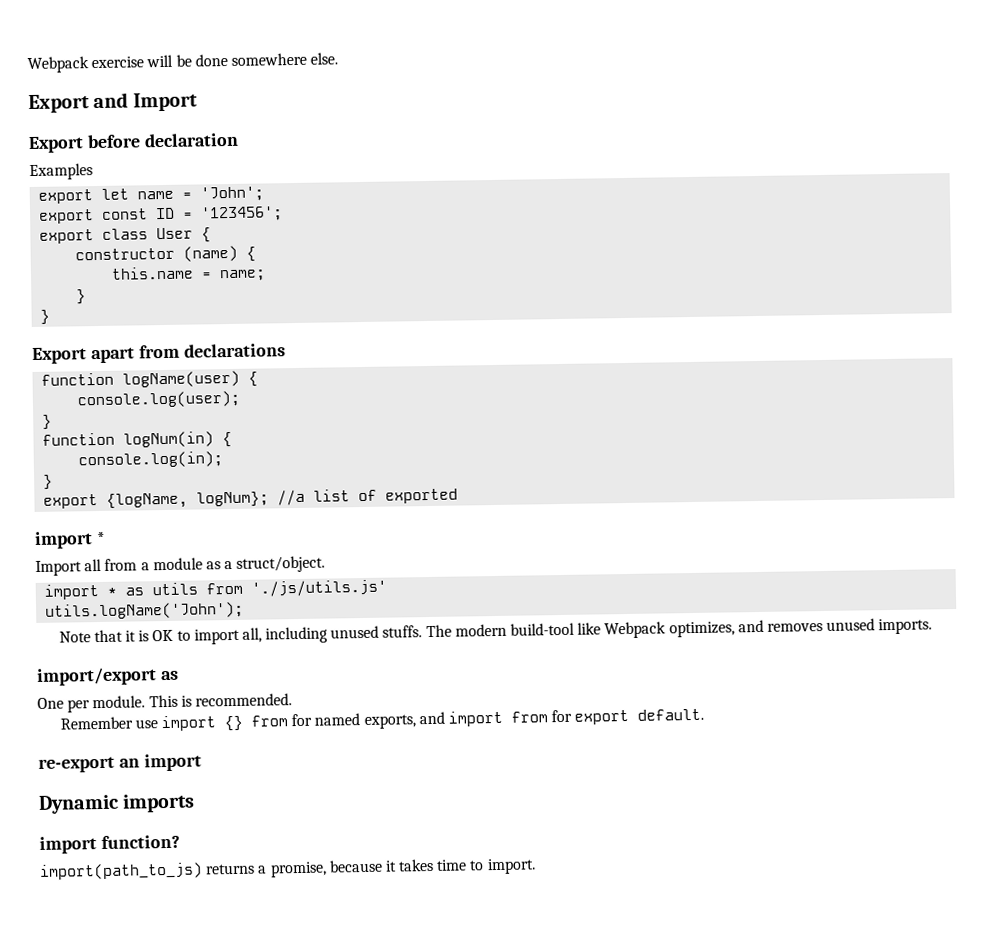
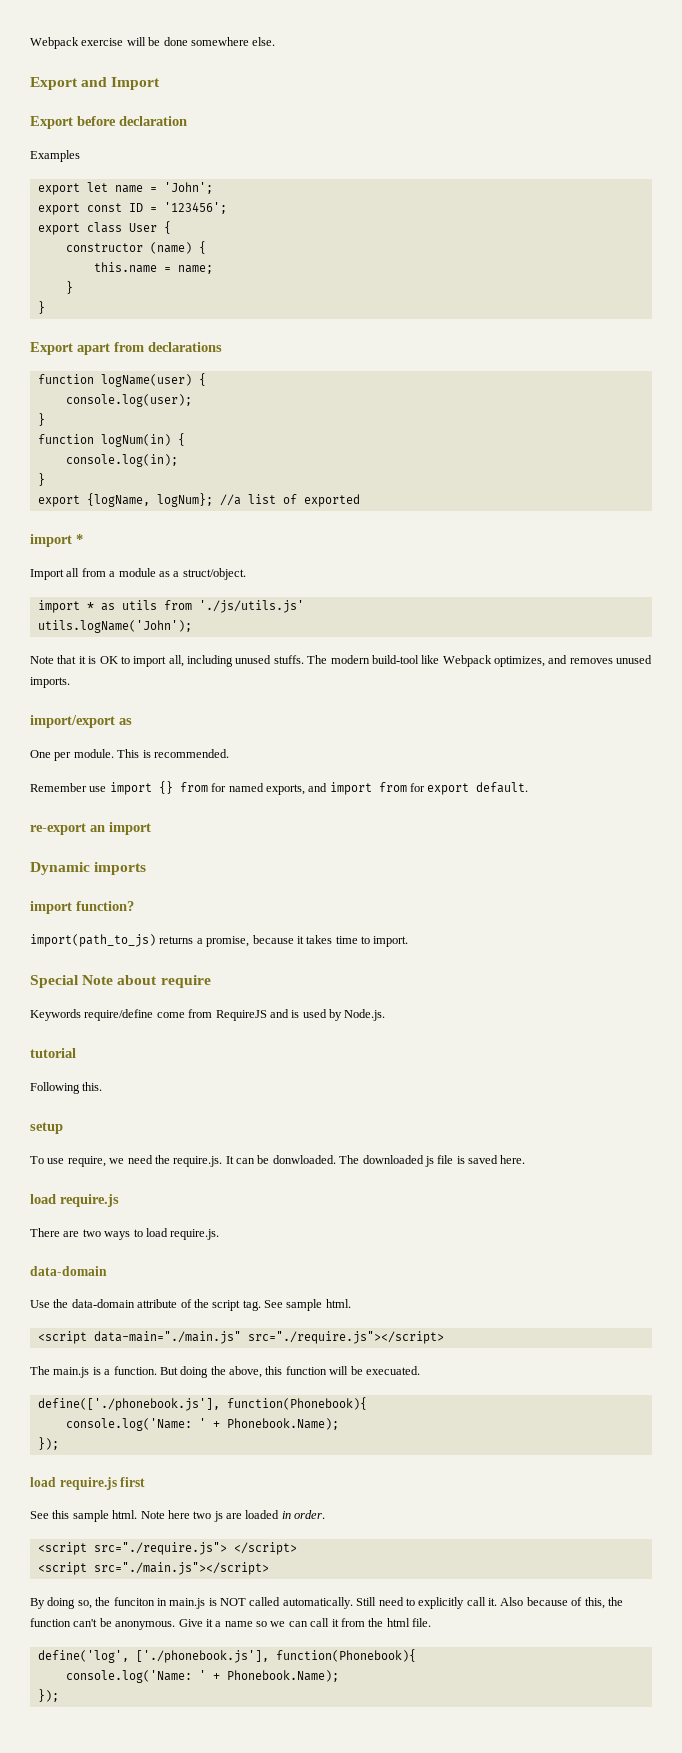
+ Special Note about require
+ Keywords require/define come from RequireJS and is used by Node.js.
+ tutorial
+ Following this.
+ setup
+ To use require, we need the require.js. It can be donwloaded. The downloaded js file is saved here.
+ load require.js
+ There are two ways to load require.js.
+ data-domain
+ Use the data-domain attribute of the script tag. See sample html.
+ <script data-main="./main.js" src="./require.js"></script>
+ The main.js is a function. But doing the above, this function will be execuated.
+ define(['./phonebook.js'], function(Phonebook){
+ console.log('Name: ' + Phonebook.Name);
+ });
+ load require.js first
+ See this sample html. Note here two js are loaded in order.
+ <script src="./require.js"> </script>
+ <script src="./main.js"></script>
+ By doing so, the funciton in main.js is NOT called automatically. Still need to explicitly call it. Also because of this, the function can't be anonymous. Give it a name so we can call it from the html file.
+ define('log', ['./phonebook.js'], function(Phonebook){
+ console.log('Name: ' + Phonebook.Name);
+ });

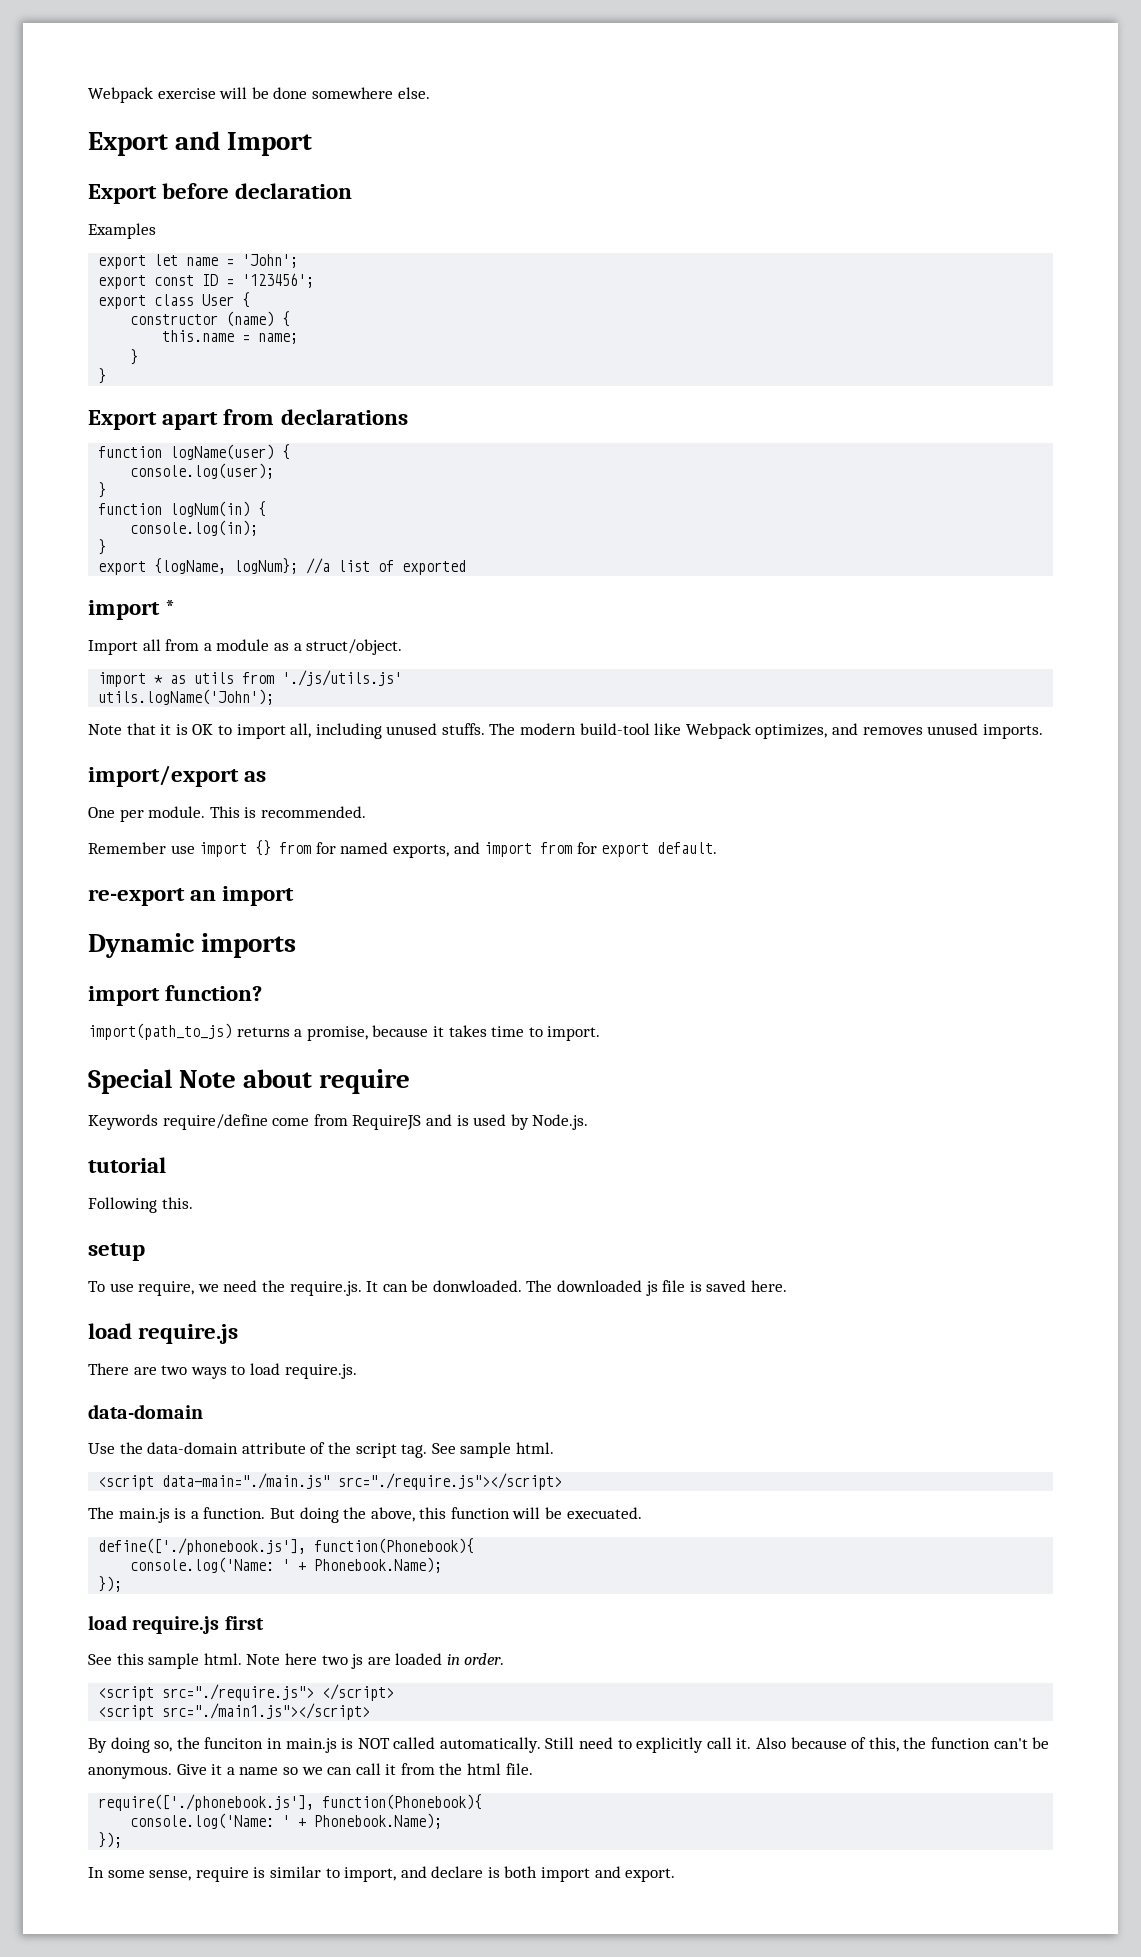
- <script src="./main.js"></script>
+ <script src="./main1.js"></script>
- define('log', ['./phonebook.js'], function(Phonebook){
+ require(['./phonebook.js'], function(Phonebook){
  console.log('Name: ' + Phonebook.Name);
  });
+ In some sense, require is similar to import, and declare is both import and export.

